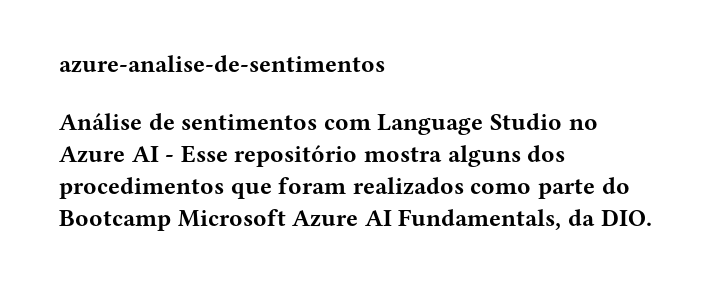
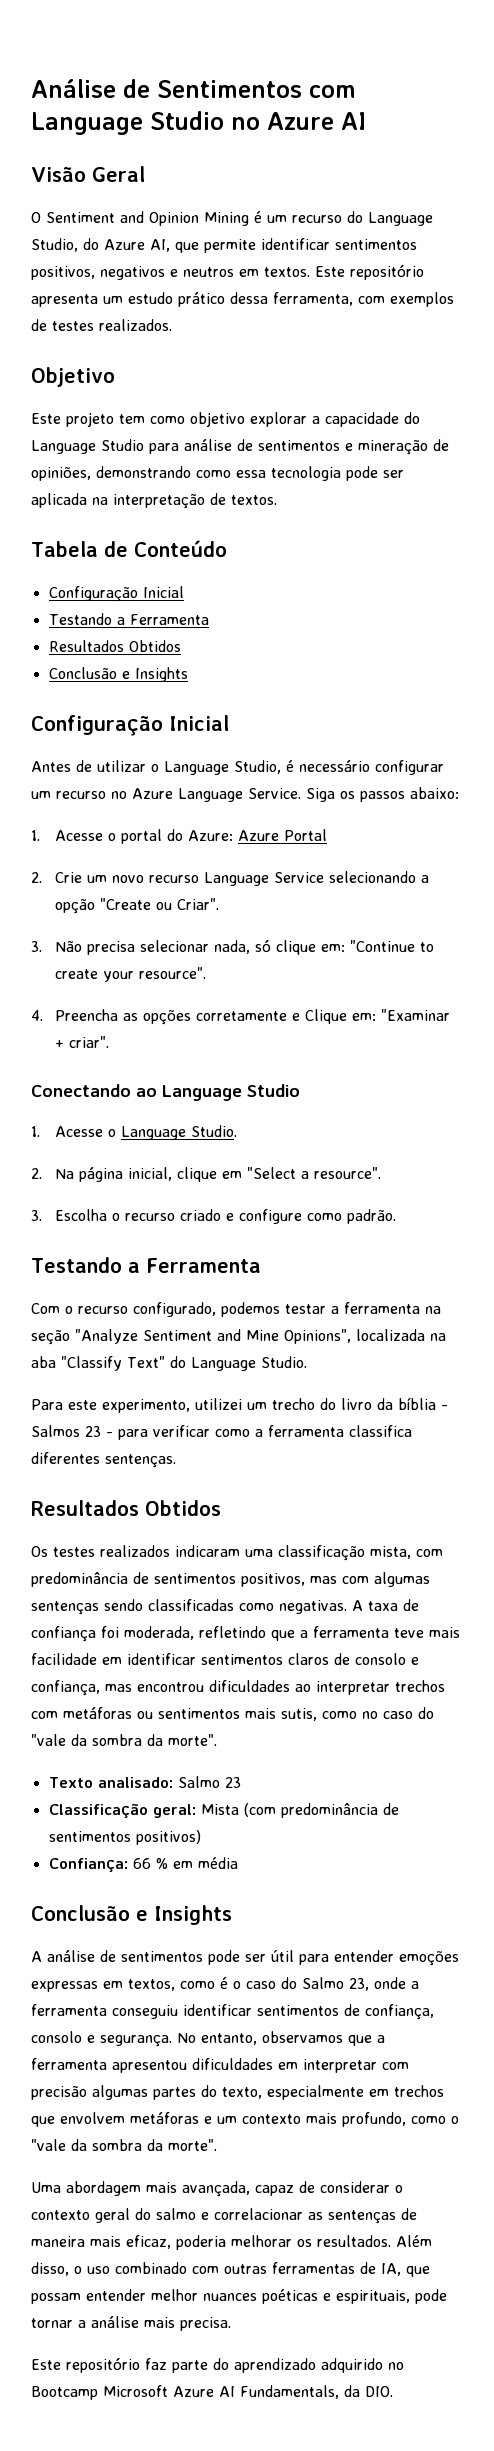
- azure-analise-de-sentimentos
- Análise de sentimentos com Language Studio no Azure AI - Esse repositório mostra alguns dos procedimentos que foram realizados como parte do Bootcamp Microsoft Azure AI Fundamentals, da DIO.
+ Análise de Sentimentos com Language Studio no Azure AI
+ Visão Geral
+ O Sentiment and Opinion Mining é um recurso do Language Studio, do Azure AI, que permite identificar sentimentos positivos, negativos e neutros em textos. Este repositório apresenta um estudo prático dessa ferramenta, com exemplos de testes realizados.
+ Objetivo
+ Este projeto tem como objetivo explorar a capacidade do Language Studio para análise de sentimentos e mineração de opiniões, demonstrando como essa tecnologia pode ser aplicada na interpretação de textos.
+ Tabela de Conteúdo
+ Configuração Inicial
+ Testando a Ferramenta
+ Resultados Obtidos
+ Conclusão e Insights
+ Configuração Inicial
+ Antes de utilizar o Language Studio, é necessário configurar um recurso no Azure Language Service. Siga os passos abaixo:
+ 1. Acesse o portal do Azure: Azure Portal
+ 2. Crie um novo recurso Language Service selecionando a opção "Create ou Criar".
+ 3. Não precisa selecionar nada, só clique em: "Continue to create your resource".
+ 4. Preencha as opções corretamente e Clique em: "Examinar + criar".
+ Conectando ao Language Studio
+ 1. Acesse o Language Studio.
+ 2. Na página inicial, clique em "Select a resource".
+ 3. Escolha o recurso criado e configure como padrão.
+ Testando a Ferramenta
+ Com o recurso configurado, podemos testar a ferramenta na seção "Analyze Sentiment and Mine Opinions", localizada na aba "Classify Text" do Language Studio.
+ Para este experimento, utilizei um trecho do livro da bíblia - Salmos 23 - para verificar como a ferramenta classifica diferentes sentenças.
+ Resultados Obtidos
+ Os testes realizados indicaram uma classificação mista, com predominância de sentimentos positivos, mas com algumas sentenças sendo classificadas como negativas. A taxa de confiança foi moderada, refletindo que a ferramenta teve mais facilidade em identificar sentimentos claros de consolo e confiança, mas encontrou dificuldades ao interpretar trechos com metáforas ou sentimentos mais sutis, como no caso do "vale da sombra da morte".
+ Texto analisado: Salmo 23
+ Classificação geral: Mista (com predominância de sentimentos positivos)
+ Confiança: 66 % em média
+ Conclusão e Insights
+ A análise de sentimentos pode ser útil para entender emoções expressas em textos, como é o caso do Salmo 23, onde a ferramenta conseguiu identificar sentimentos de confiança, consolo e segurança. No entanto, observamos que a ferramenta apresentou dificuldades em interpretar com precisão algumas partes do texto, especialmente em trechos que envolvem metáforas e um contexto mais profundo, como o "vale da sombra da morte".
+ Uma abordagem mais avançada, capaz de considerar o contexto geral do salmo e correlacionar as sentenças de maneira mais eficaz, poderia melhorar os resultados. Além disso, o uso combinado com outras ferramentas de IA, que possam entender melhor nuances poéticas e espirituais, pode tornar a análise mais precisa.
+ Este repositório faz parte do aprendizado adquirido no Bootcamp Microsoft Azure AI Fundamentals, da DIO.

